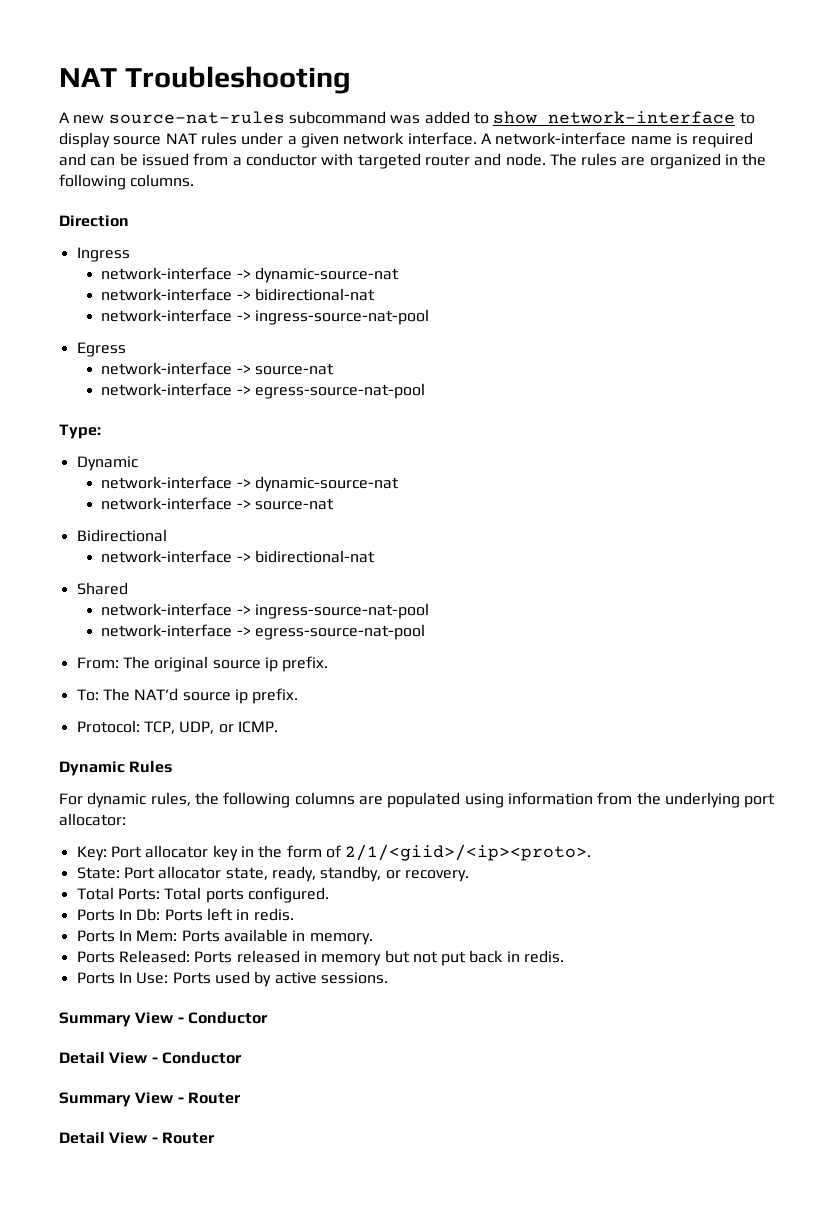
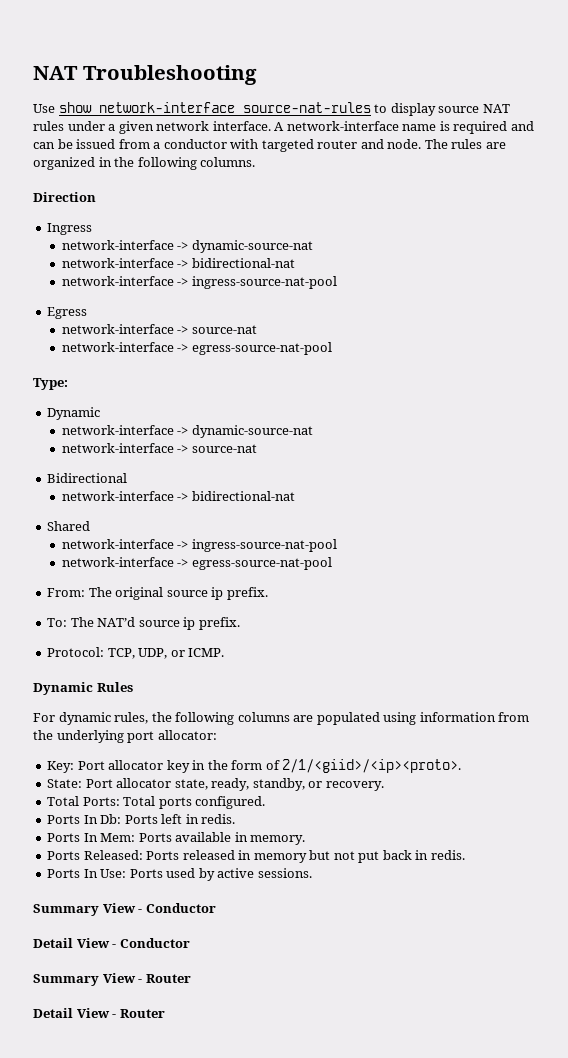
- A new source-nat-rules subcommand was added to show network-interface to display source NAT rules under a given network interface.
+ Use show network-interface source-nat-rules to display source NAT rules under a given network interface.

